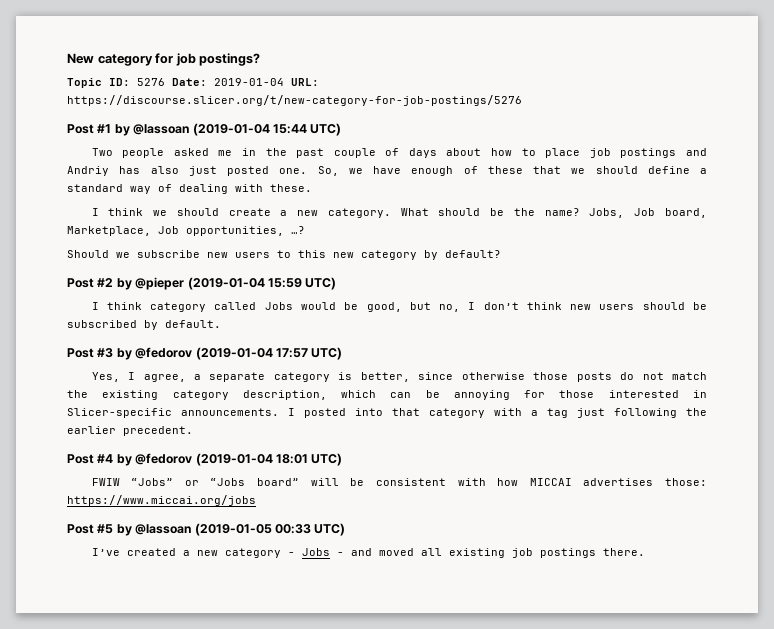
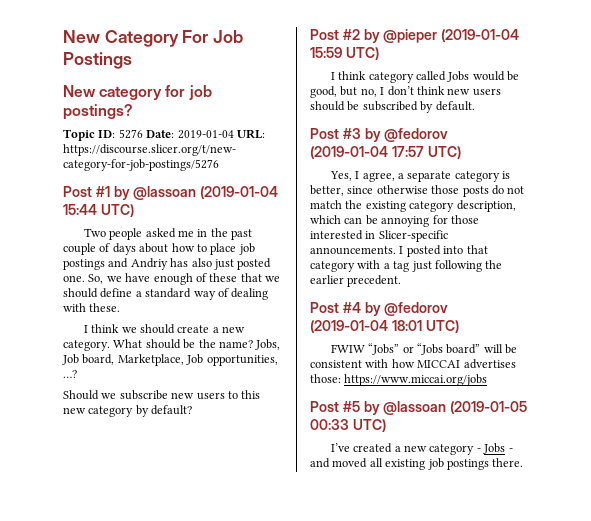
+ New Category For Job Postings

